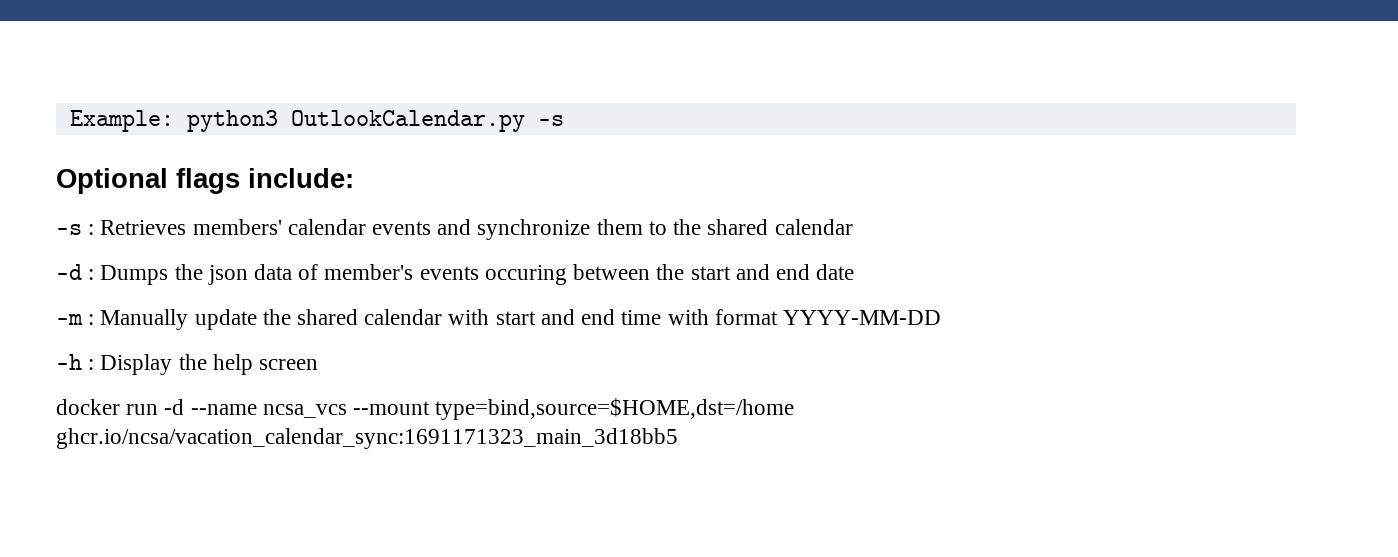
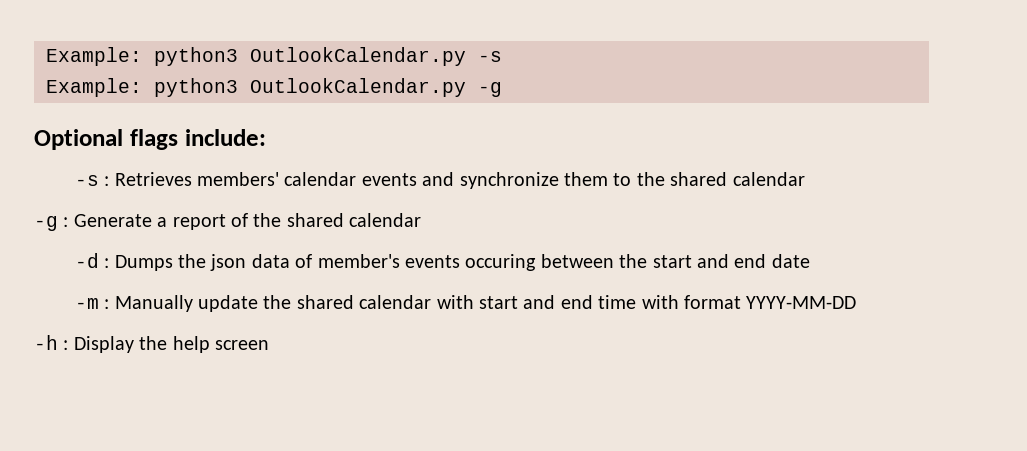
+ Example: python3 OutlookCalendar.py -g
+ -g : Generate a report of the shared calendar
- docker run -d --name ncsa_vcs --mount type=bind,source=$HOME,dst=/home ghcr.io/ncsa/vacation_calendar_sync:1691171323_main_3d18bb5

